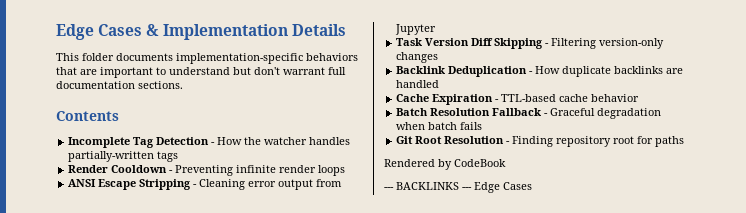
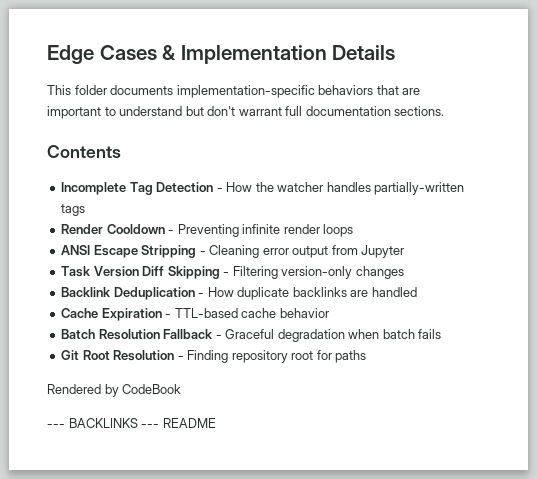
- --- BACKLINKS --- Edge Cases
+ --- BACKLINKS --- README

